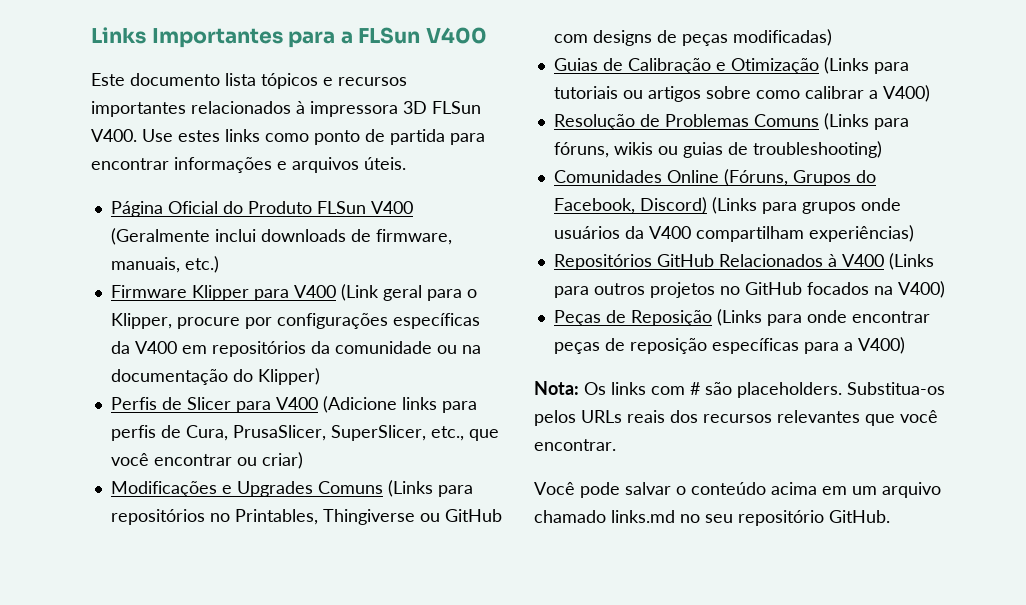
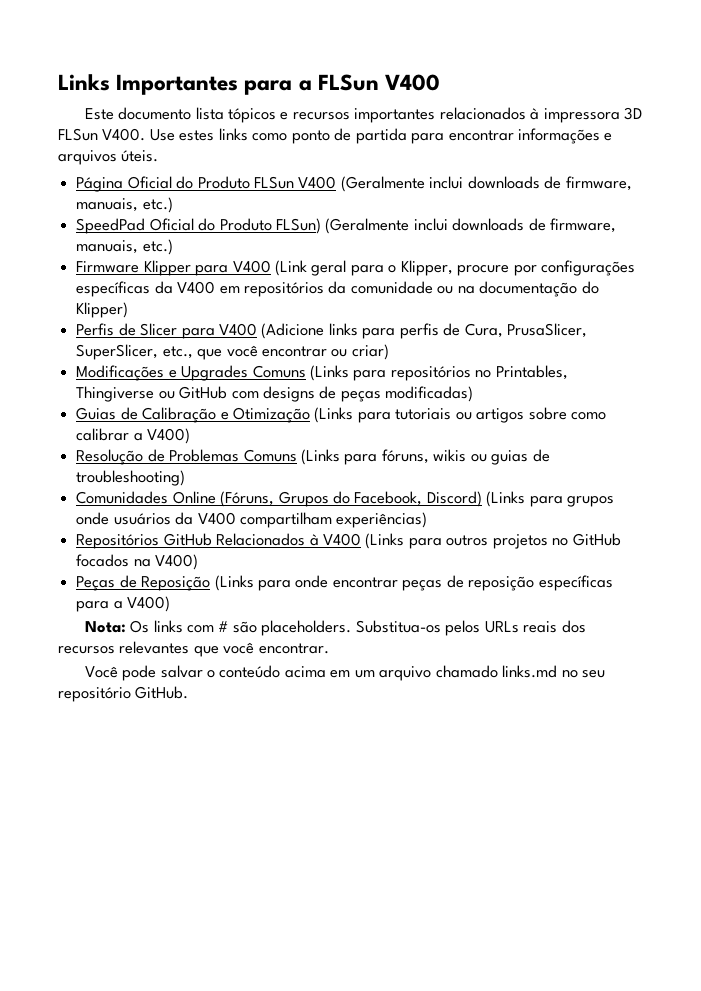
+ SpeedPad Oficial do Produto FLSun) (Geralmente inclui downloads de firmware, manuais, etc.)

